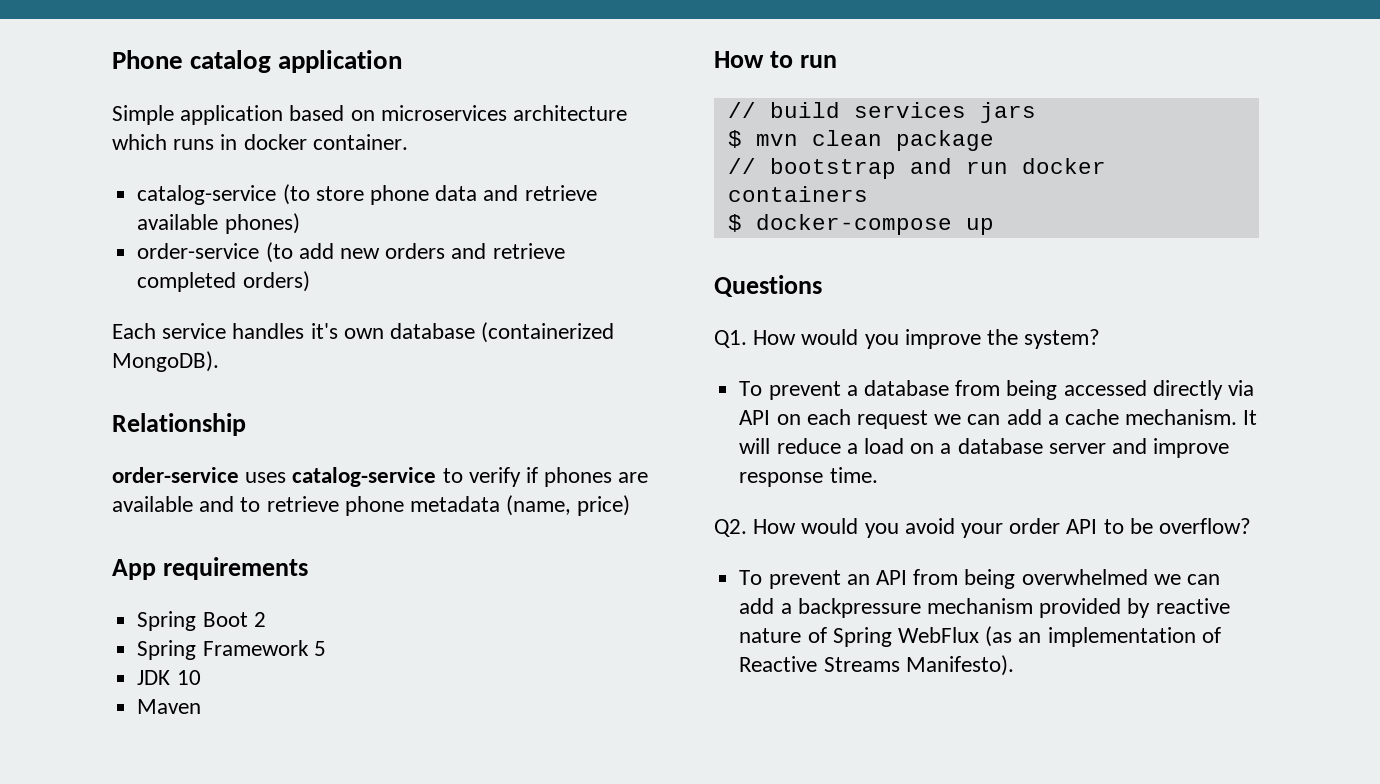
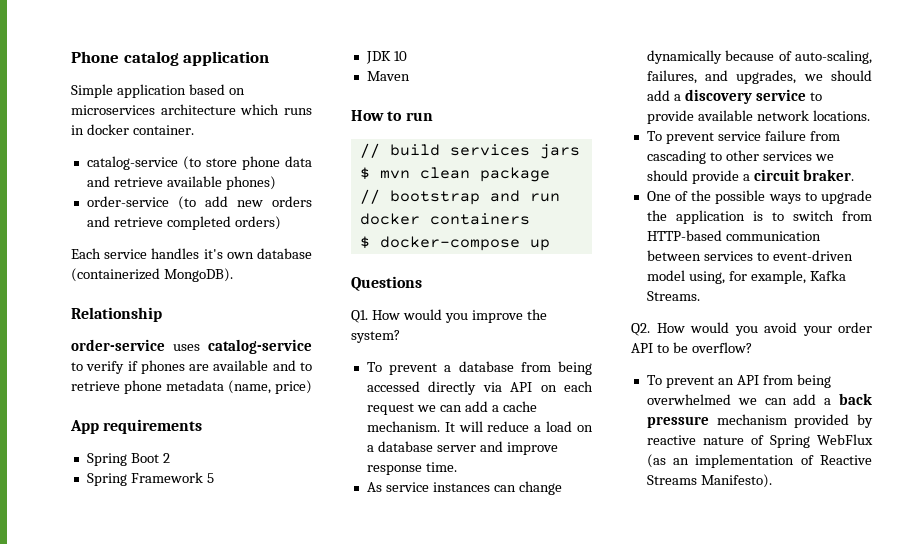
+ As service instances can change dynamically because of auto-scaling, failures, and upgrades, we should add a discovery service to provide available network locations.
+ To prevent service failure from cascading to other services we should provide a circuit braker.
+ One of the possible ways to upgrade the application is to switch from HTTP-based communication between services to event-driven model using, for example, Kafka Streams.
- To prevent an API from being overwhelmed we can add a backpressure mechanism provided by reactive nature of Spring WebFlux (as an implementation of Reactive Streams Manifesto).
+ To prevent an API from being overwhelmed we can add a back pressure mechanism provided by reactive nature of Spring WebFlux (as an implementation of Reactive Streams Manifesto).

